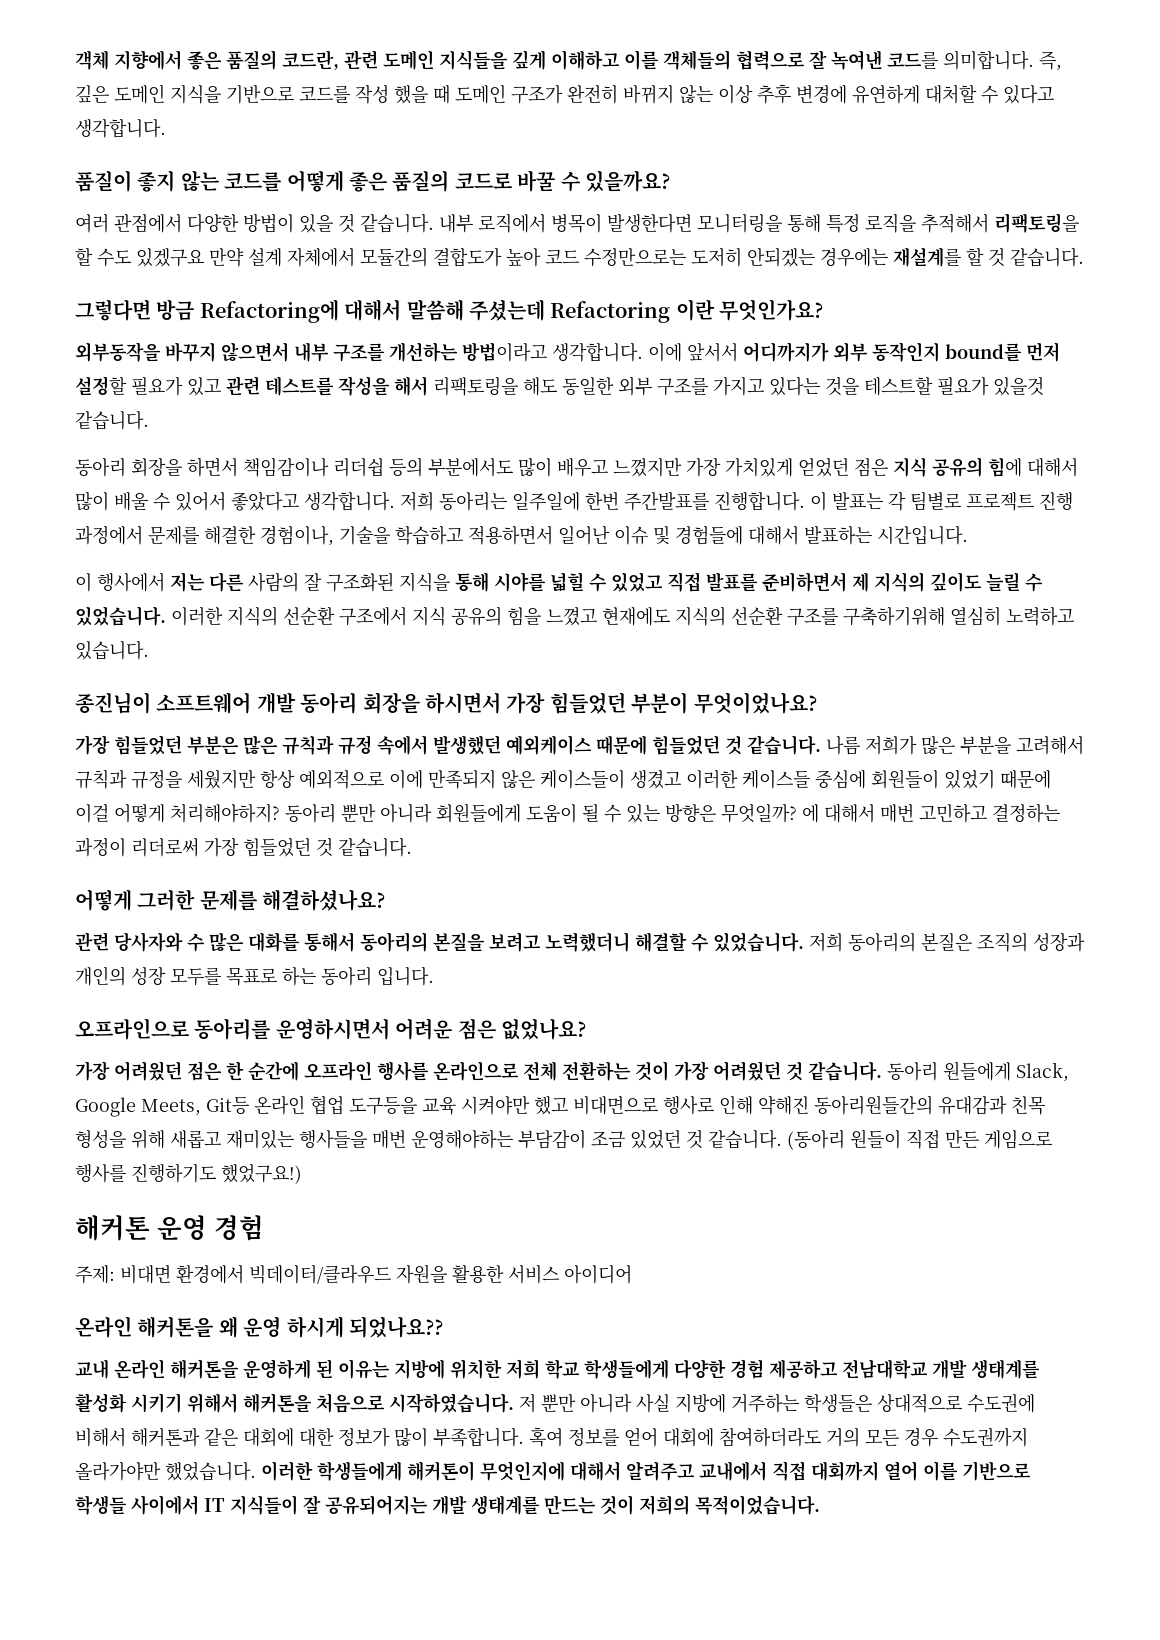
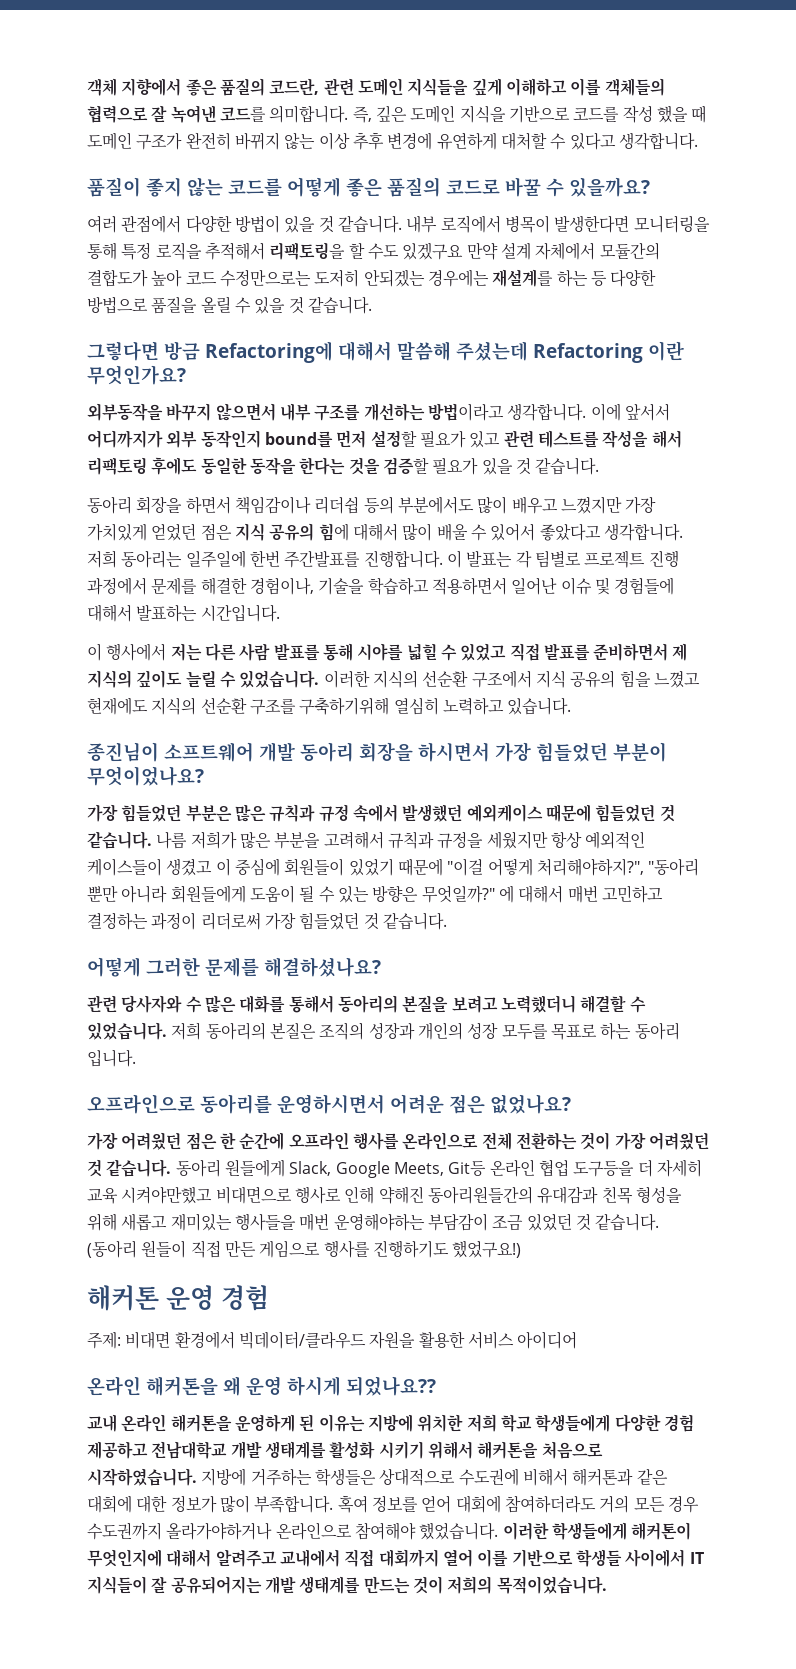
- 내부 로직에서 병목이 발생한다면 모니터링을 통해 특정 로직을 추적해서 리팩토링을 할 수도 있겠구요 만약 설계 자체에서 모듈간의 결합도가 높아 코드 수정만으로는 도저히 안되겠는 경우에는 재설계를 할 것 같습니다.
+ 내부 로직에서 병목이 발생한다면 모니터링을 통해 특정 로직을 추적해서 리팩토링을 할 수도 있겠구요 만약 설계 자체에서 모듈간의 결합도가 높아 코드 수정만으로는 도저히 안되겠는 경우에는 재설계를 하는 등 다양한 방법으로 품질을 올릴 수 있을 것 같습니다.
- 이에 앞서서 어디까지가 외부 동작인지 bound를 먼저 설정할 필요가 있고 관련 테스트를 작성을 해서 리팩토링을 해도 동일한 외부 구조를 가지고 있다는 것을 테스트할 필요가 있을것 같습니다.
+ 이에 앞서서 어디까지가 외부 동작인지 bound를 먼저 설정할 필요가 있고 관련 테스트를 작성을 해서 리팩토링 후에도 동일한 동작을 한다는 것을 검증할 필요가 있을 것 같습니다.
- 이 행사에서 저는 다른 사람의 잘 구조화된 지식을 통해 시야를 넓힐 수 있었고 직접 발표를 준비하면서 제 지식의 깊이도 늘릴 수 있었습니다.
+ 이 행사에서 저는 다른 사람 발표를 통해 시야를 넓힐 수 있었고 직접 발표를 준비하면서 제 지식의 깊이도 늘릴 수 있었습니다.
- 나름 저희가 많은 부분을 고려해서 규칙과 규정을 세웠지만 항상 예외적으로 이에 만족되지 않은 케이스들이 생겼고 이러한 케이스들 중심에 회원들이 있었기 때문에 이걸 어떻게 처리해야하지? 동아리 뿐만 아니라 회원들에게 도움이 될 수 있는 방향은 무엇일까?
+ 나름 저희가 많은 부분을 고려해서 규칙과 규정을 세웠지만 항상 예외적인 케이스들이 생겼고 이 중심에 회원들이 있었기 때문에 "이걸 어떻게 처리해야하지?", "동아리 뿐만 아니라 회원들에게 도움이 될 수 있는 방향은 무엇일까?"
- 동아리 원들에게 Slack, Google Meets, Git등 온라인 협업 도구등을 교육 시켜야만 했고 비대면으로 행사로 인해 약해진 동아리원들간의 유대감과 친목 형성을 위해 새롭고 재미있는 행사들을 매번 운영해야하는 부담감이 조금 있었던 것 같습니다.
+ 동아리 원들에게 Slack, Google Meets, Git등 온라인 협업 도구등을 더 자세히 교육 시켜야만했고 비대면으로 행사로 인해 약해진 동아리원들간의 유대감과 친목 형성을 위해 새롭고 재미있는 행사들을 매번 운영해야하는 부담감이 조금 있었던 것 같습니다.
- 저 뿐만 아니라 사실 지방에 거주하는 학생들은 상대적으로 수도권에 비해서 해커톤과 같은 대회에 대한 정보가 많이 부족합니다.
+ 지방에 거주하는 학생들은 상대적으로 수도권에 비해서 해커톤과 같은 대회에 대한 정보가 많이 부족합니다.
- 혹여 정보를 얻어 대회에 참여하더라도 거의 모든 경우 수도권까지 올라가야만 했었습니다.
+ 혹여 정보를 얻어 대회에 참여하더라도 거의 모든 경우 수도권까지 올라가야하거나 온라인으로 참여해야 했었습니다.

